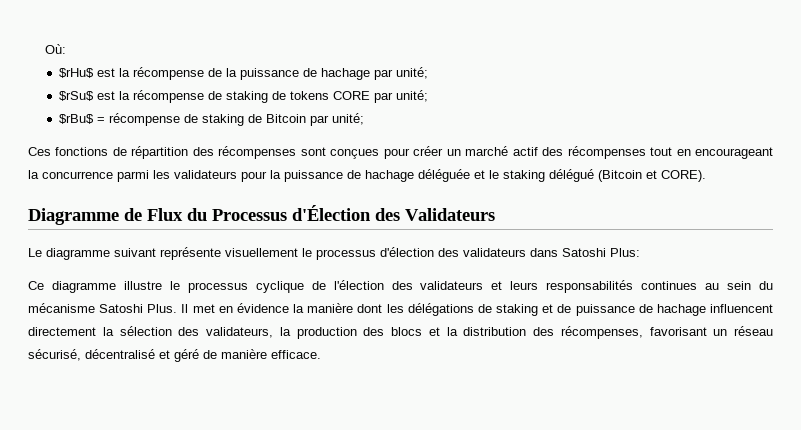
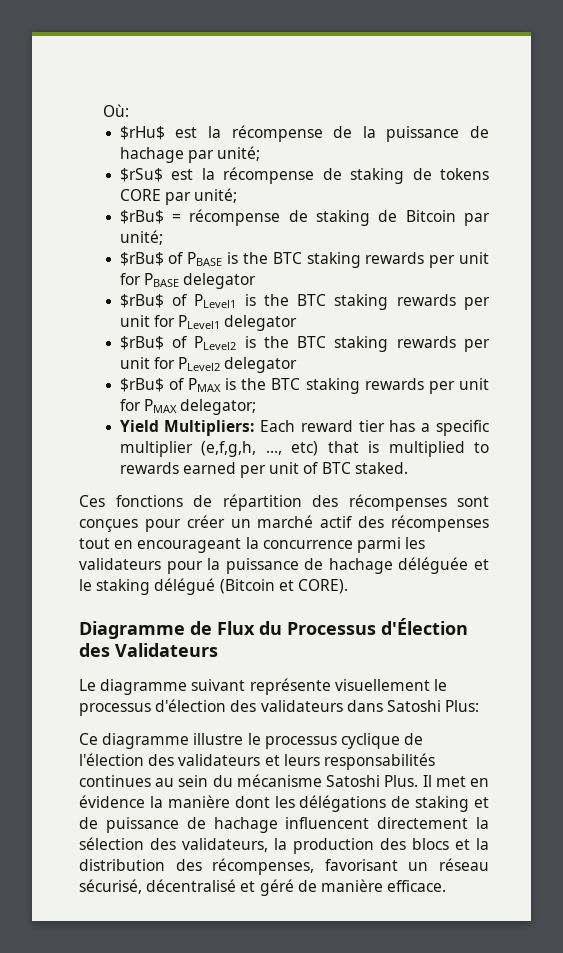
+ $rBu$ of PBASE is the BTC staking rewards per unit for PBASE delegator
+ $rBu$ of PLevel1 is the BTC staking rewards per unit for PLevel1 delegator
+ $rBu$ of PLevel2 is the BTC staking rewards per unit for PLevel2 delegator
+ $rBu$ of PMAX is the BTC staking rewards per unit for PMAX delegator;
+ Yield Multipliers: Each reward tier has a specific multiplier (e,f,g,h, ..., etc) that is multiplied to rewards earned per unit of BTC staked.

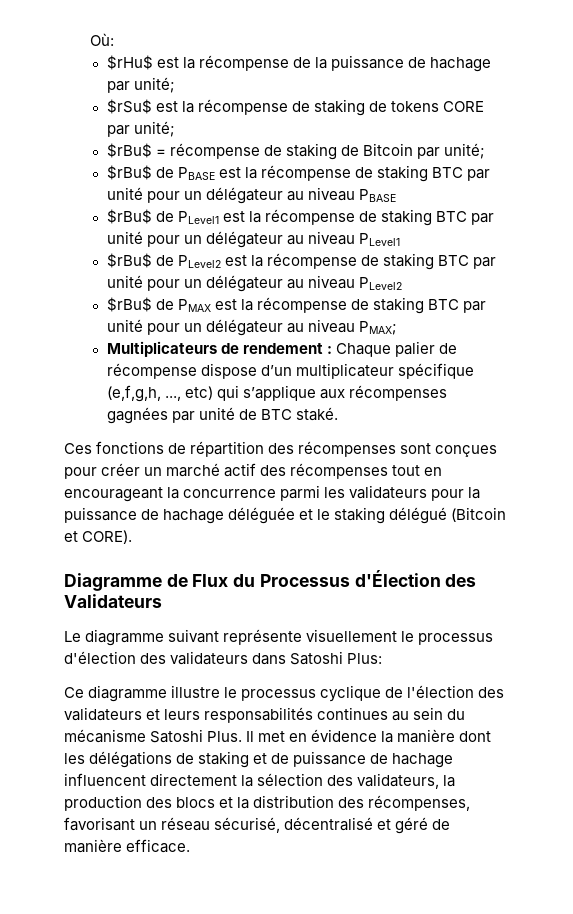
- $rBu$ of PBASE is the BTC staking rewards per unit for PBASE delegator
- $rBu$ of PLevel1 is the BTC staking rewards per unit for PLevel1 delegator
- $rBu$ of PLevel2 is the BTC staking rewards per unit for PLevel2 delegator
- $rBu$ of PMAX is the BTC staking rewards per unit for PMAX delegator;
- Yield Multipliers: Each reward tier has a specific multiplier (e,f,g,h, ..., etc) that is multiplied to rewards earned per unit of BTC staked.
+ $rBu$ de PBASE est la récompense de staking BTC par unité pour un délégateur au niveau PBASE
+ $rBu$ de PLevel1 est la récompense de staking BTC par unité pour un délégateur au niveau PLevel1
+ $rBu$ de PLevel2 est la récompense de staking BTC par unité pour un délégateur au niveau PLevel2
+ $rBu$ de PMAX est la récompense de staking BTC par unité pour un délégateur au niveau PMAX;
+ Multiplicateurs de rendement : Chaque palier de récompense dispose d’un multiplicateur spécifique (e,f,g,h, ..., etc) qui s’applique aux récompenses gagnées par unité de BTC staké.

